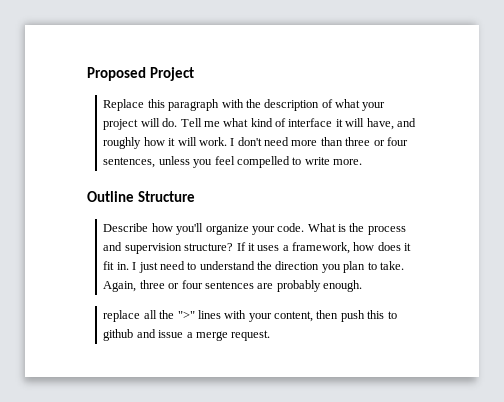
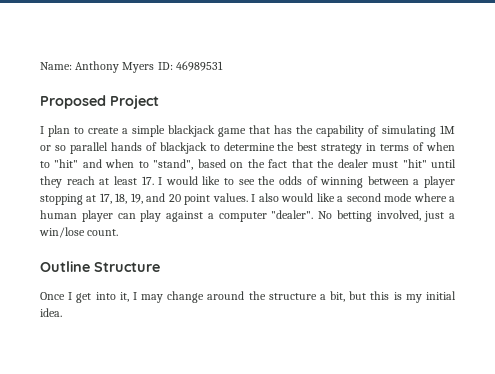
+ Name: Anthony Myers ID: 46989531
  Proposed Project
- Replace this paragraph with the description of what your project will do. Tell me what kind of interface it will have, and roughly how it will work. I don't need more than three or four sentences, unless you feel compelled to write more.
+ I plan to create a simple blackjack game that has the capability of simulating 1M or so parallel hands of blackjack to determine the best strategy in terms of when to "hit" and when to "stand", based on the fact that the dealer must "hit" until they reach at least 17. I would like to see the odds of winning between a player stopping at 17, 18, 19, and 20 point values. I also would like a second mode where a human player can play against a computer "dealer". No betting involved, just a win/lose count.
  Outline Structure
- Describe how you'll organize your code. What is the process and supervision structure? If it uses a framework, how does it fit in. I just need to understand the direction you plan to take. Again, three or four sentences are probably enough.
- replace all the ">" lines with your content, then push this to github and issue a merge request.
+ Once I get into it, I may change around the structure a bit, but this is my initial idea.

